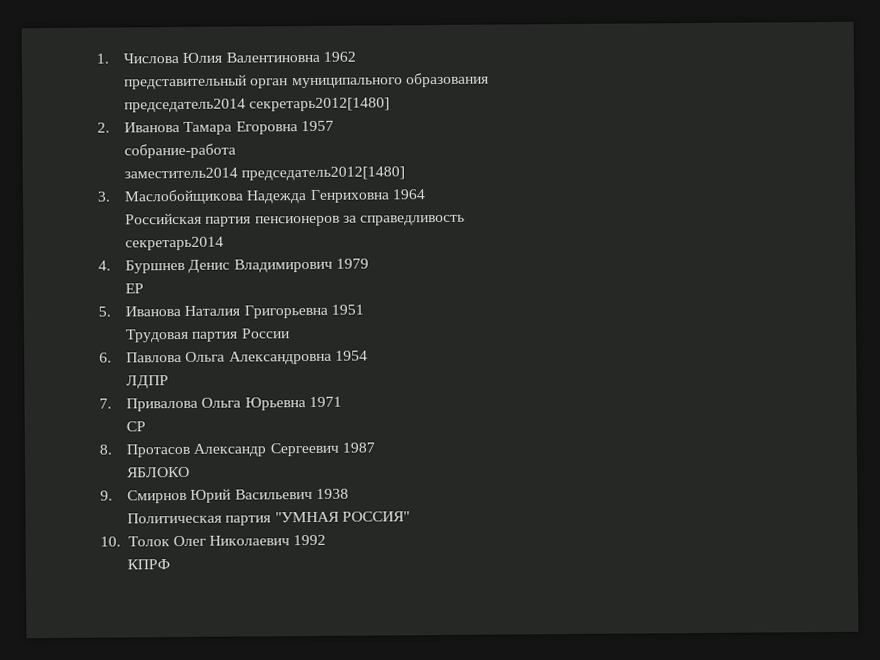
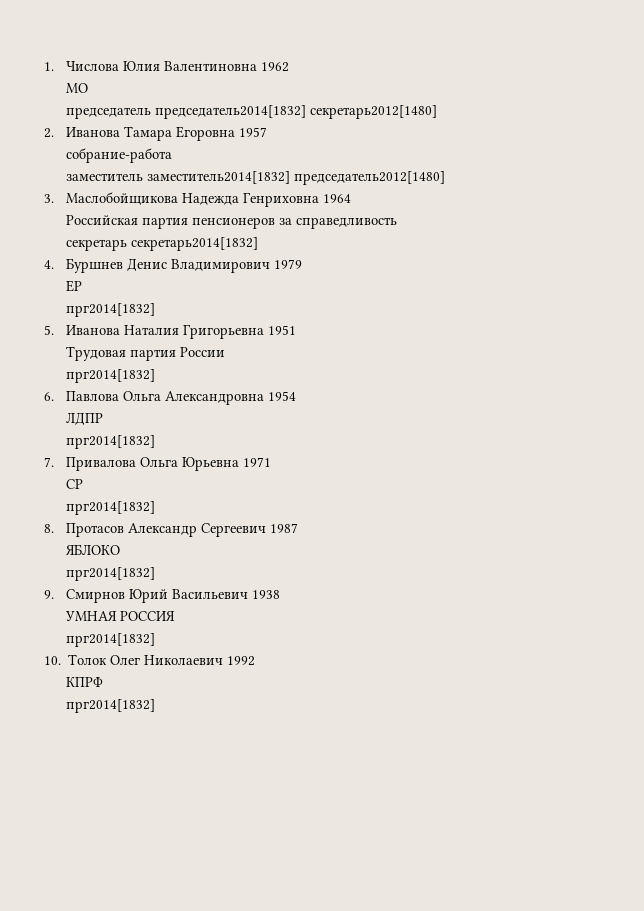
- представительный орган муниципального образования
- председатель2014 секретарь2012[1480]
+ МО
+ председатель председатель2014[1832] секретарь2012[1480]
- заместитель2014 председатель2012[1480]
+ заместитель заместитель2014[1832] председатель2012[1480]
- секретарь2014
+ секретарь секретарь2014[1832]
  ЕР
+ прг2014[1832]
  Трудовая партия России
+ прг2014[1832]
  ЛДПР
+ прг2014[1832]
  СР
+ прг2014[1832]
  ЯБЛОКО
+ прг2014[1832]
- Политическая партия "УМНАЯ РОССИЯ"
+ УМНАЯ РОССИЯ
+ прг2014[1832]
  КПРФ
+ прг2014[1832]

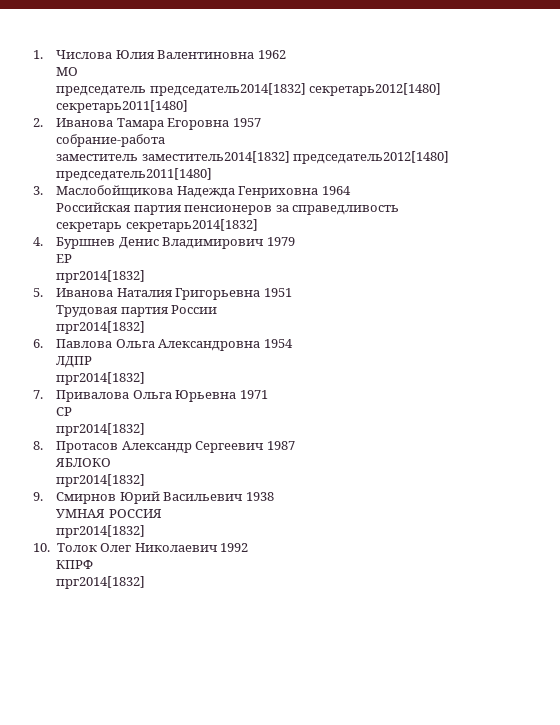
- председатель председатель2014[1832] секретарь2012[1480]
+ председатель председатель2014[1832] секретарь2012[1480] секретарь2011[1480]
- заместитель заместитель2014[1832] председатель2012[1480]
+ заместитель заместитель2014[1832] председатель2012[1480] председатель2011[1480]

